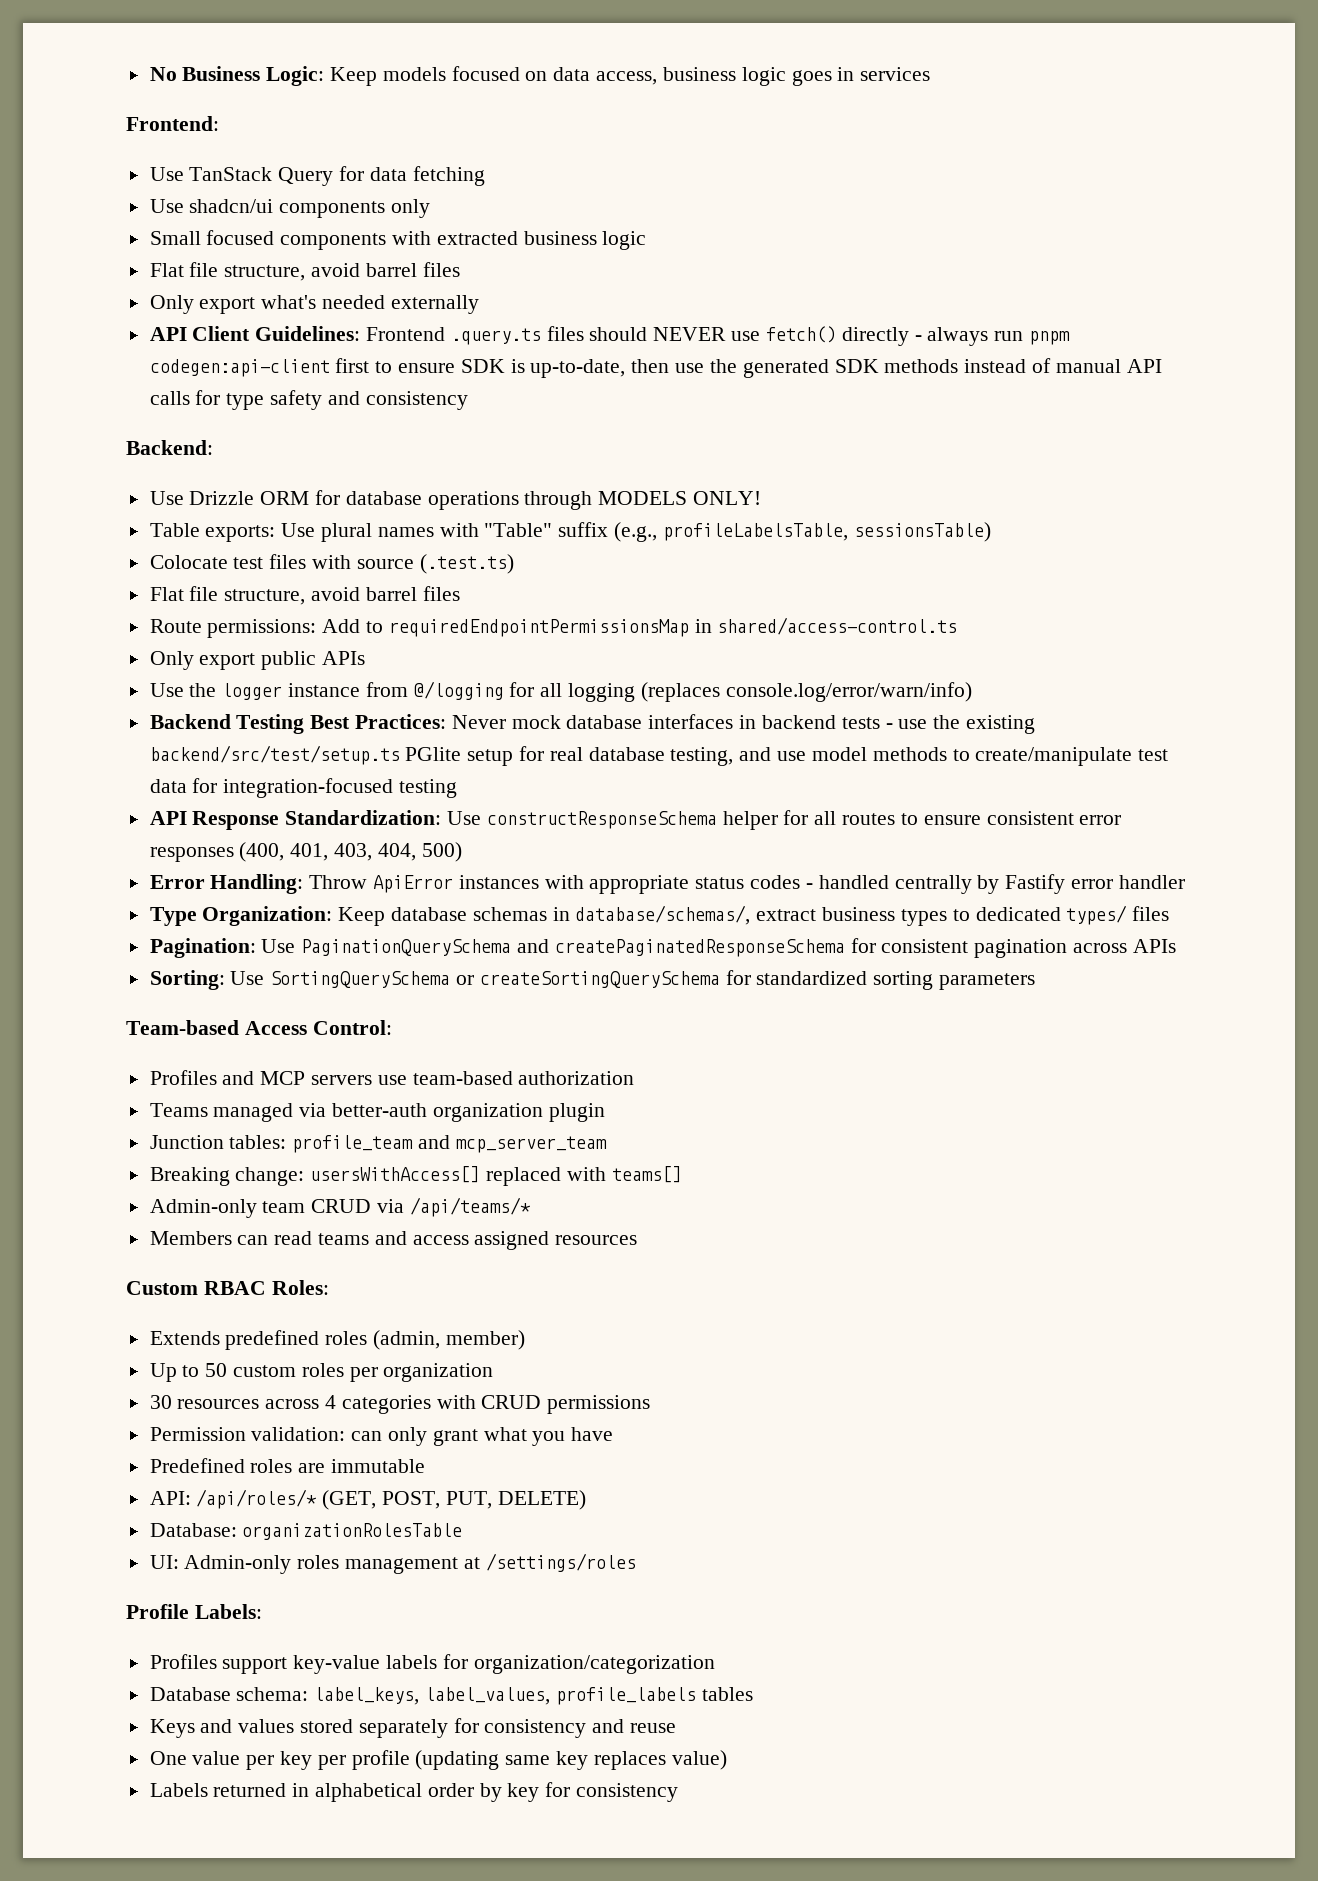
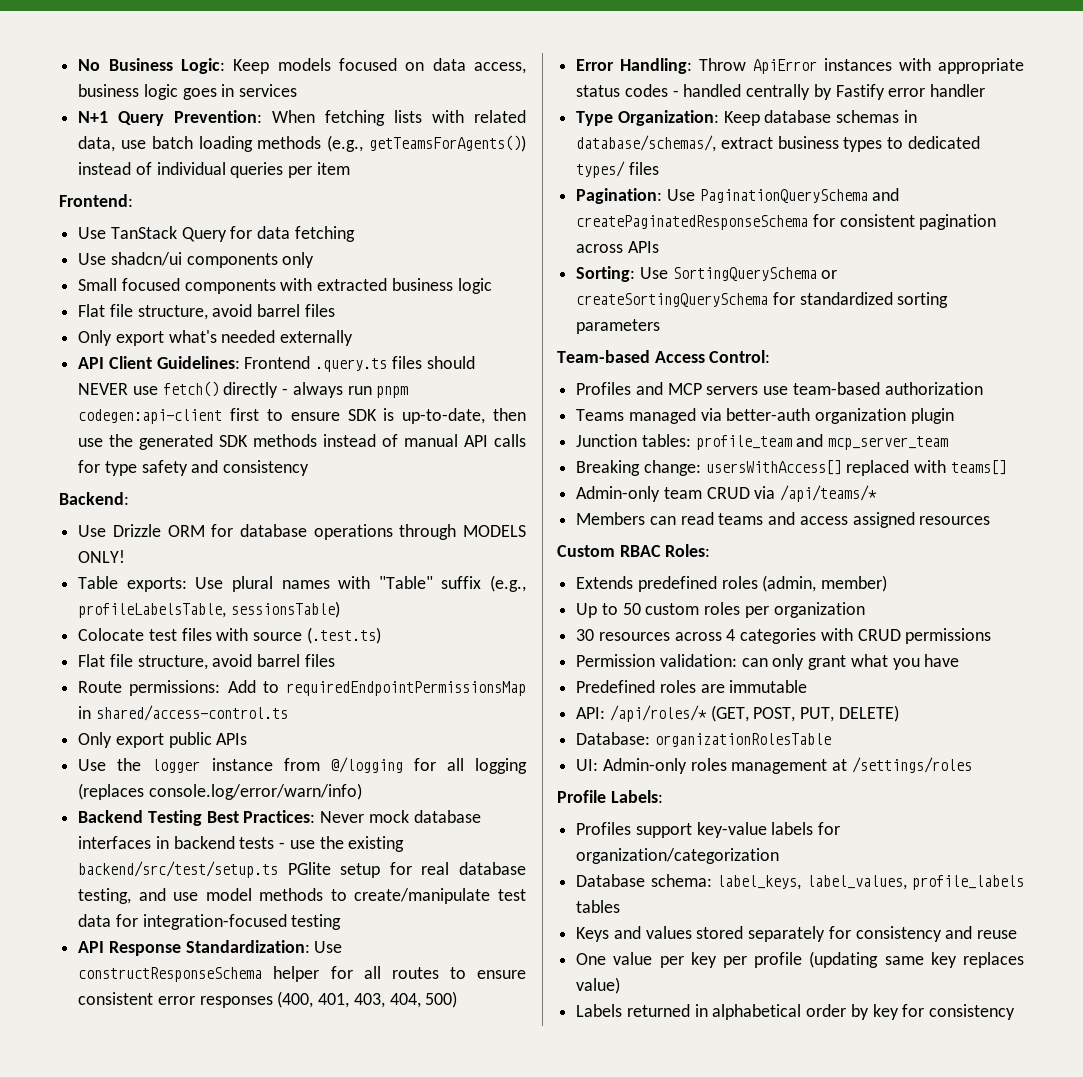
+ N+1 Query Prevention: When fetching lists with related data, use batch loading methods (e.g., getTeamsForAgents()) instead of individual queries per item

